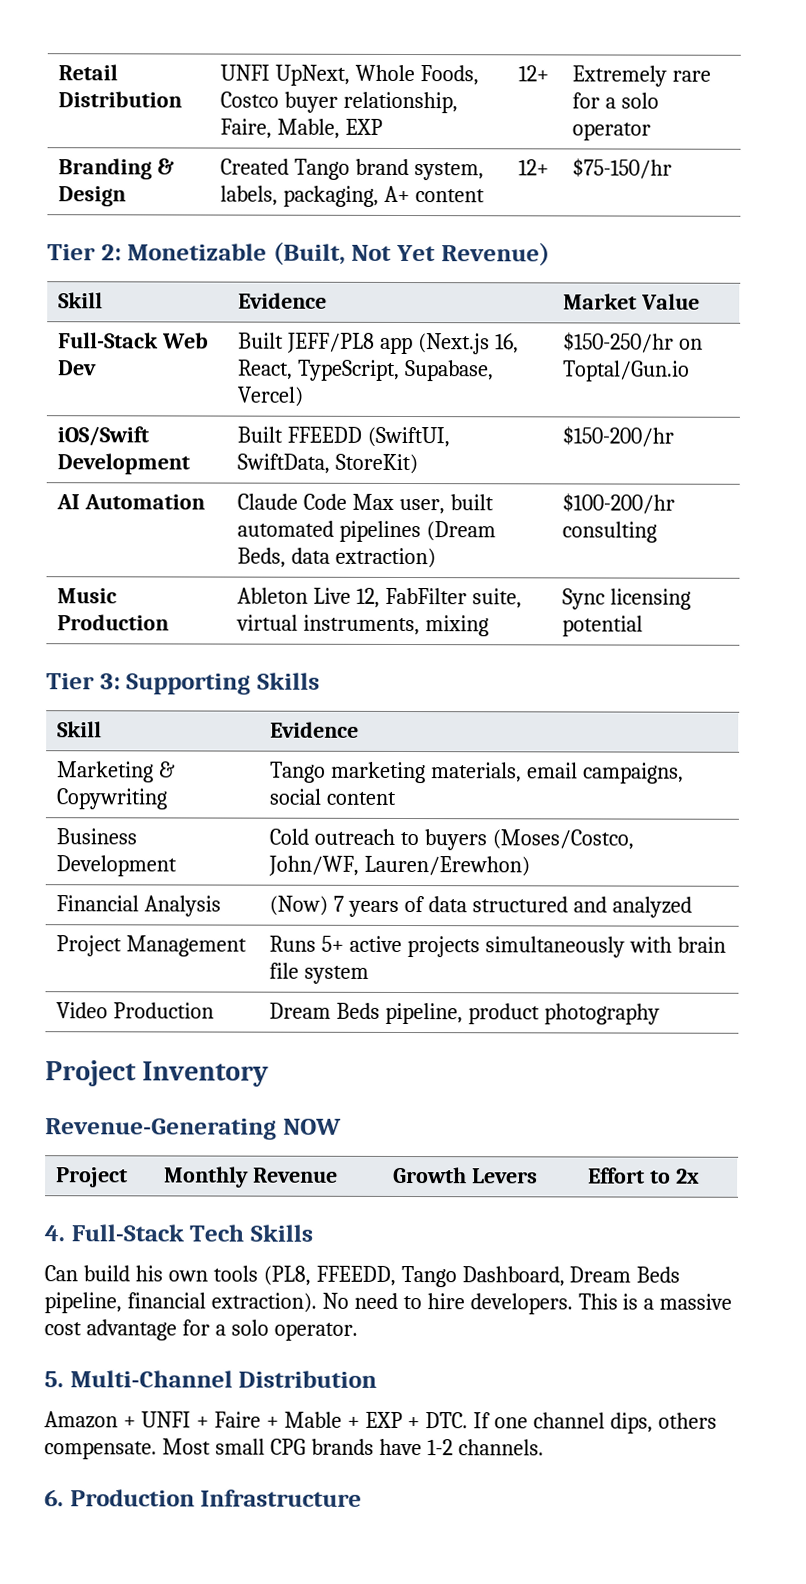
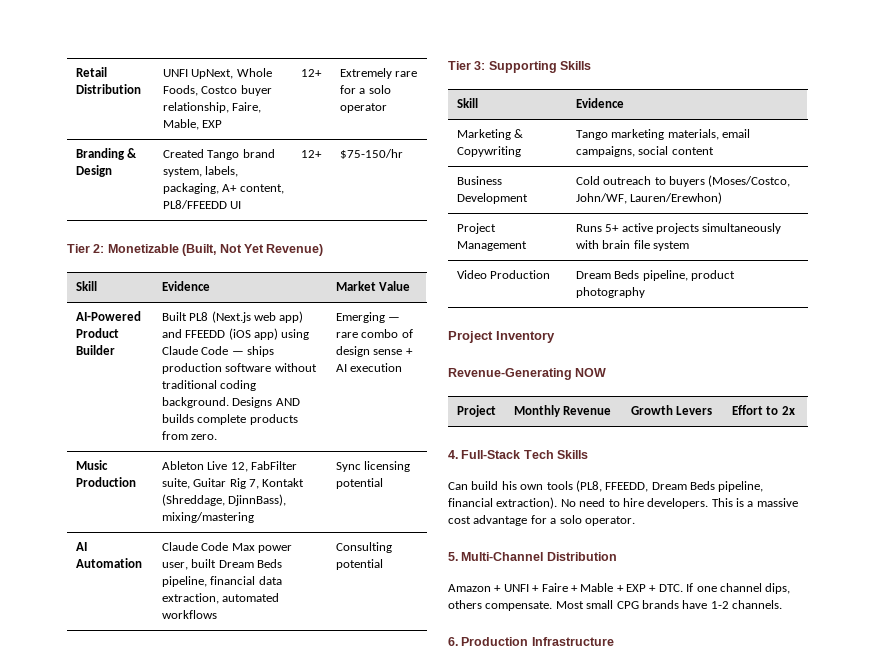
- Branding & Design | Created Tango brand system, labels, packaging, A+ content | 12+ | $75-150/hr
+ Branding & Design | Created Tango brand system, labels, packaging, A+ content, PL8/FFEEDD UI | 12+ | $75-150/hr
- Full-Stack Web Dev | Built JEFF/PL8 app (Next.js 16, React, TypeScript, Supabase, Vercel) | $150-250/hr on Toptal/Gun.io
- iOS/Swift Development | Built FFEEDD (SwiftUI, SwiftData, StoreKit) | $150-200/hr
- AI Automation | Claude Code Max user, built automated pipelines (Dream Beds, data extraction) | $100-200/hr consulting
+ AI-Powered Product Builder | Built PL8 (Next.js web app) and FFEEDD (iOS app) using Claude Code — ships production software without traditional coding background. Designs AND builds complete products from zero. | Emerging — rare combo of design sense + AI execution
- Music Production | Ableton Live 12, FabFilter suite, virtual instruments, mixing | Sync licensing potential
+ Music Production | Ableton Live 12, FabFilter suite, Guitar Rig 7, Kontakt (Shreddage, DjinnBass), mixing/mastering | Sync licensing potential
+ AI Automation | Claude Code Max power user, built Dream Beds pipeline, financial data extraction, automated workflows | Consulting potential
- Financial Analysis | (Now) 7 years of data structured and analyzed
- Can build his own tools (PL8, FFEEDD, Tango Dashboard, Dream Beds pipeline, financial extraction).
+ Can build his own tools (PL8, FFEEDD, Dream Beds pipeline, financial extraction).

